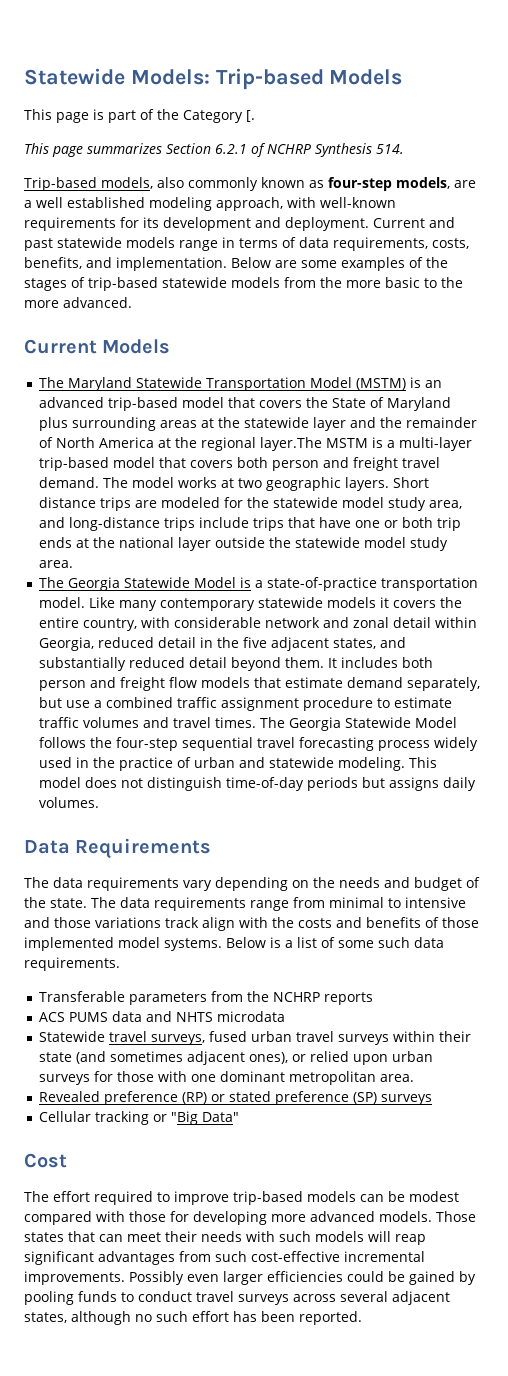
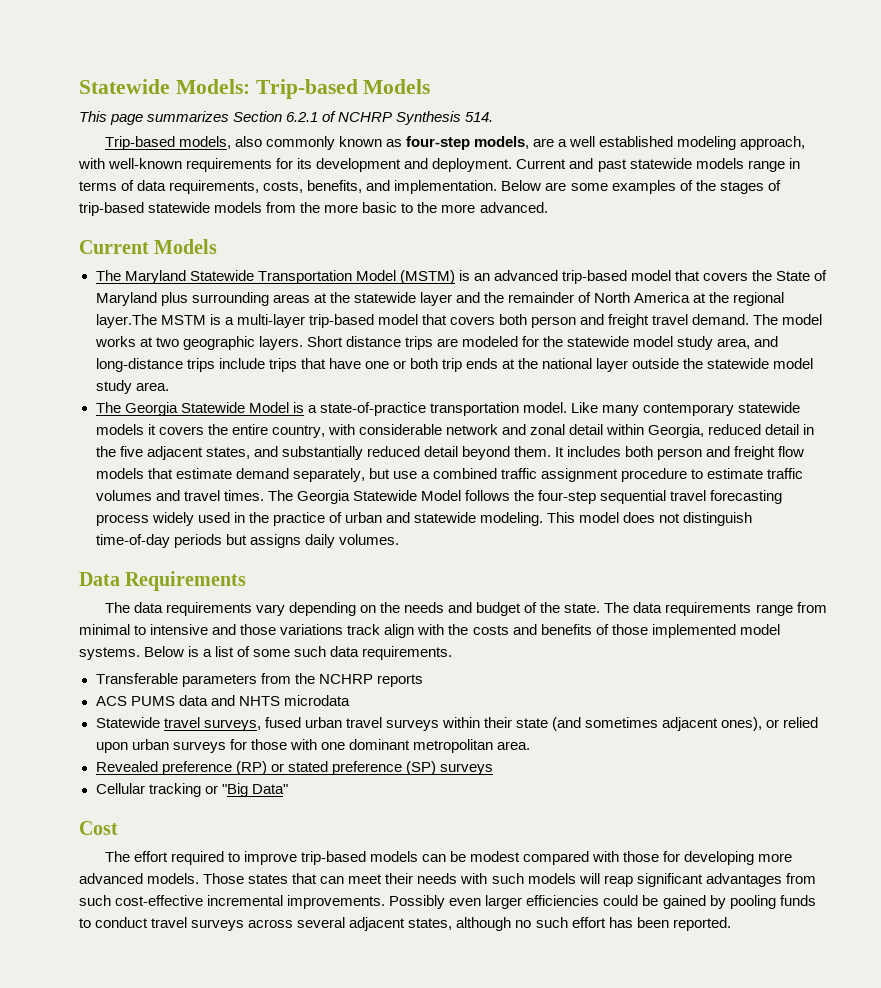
- This page is part of the Category [.

